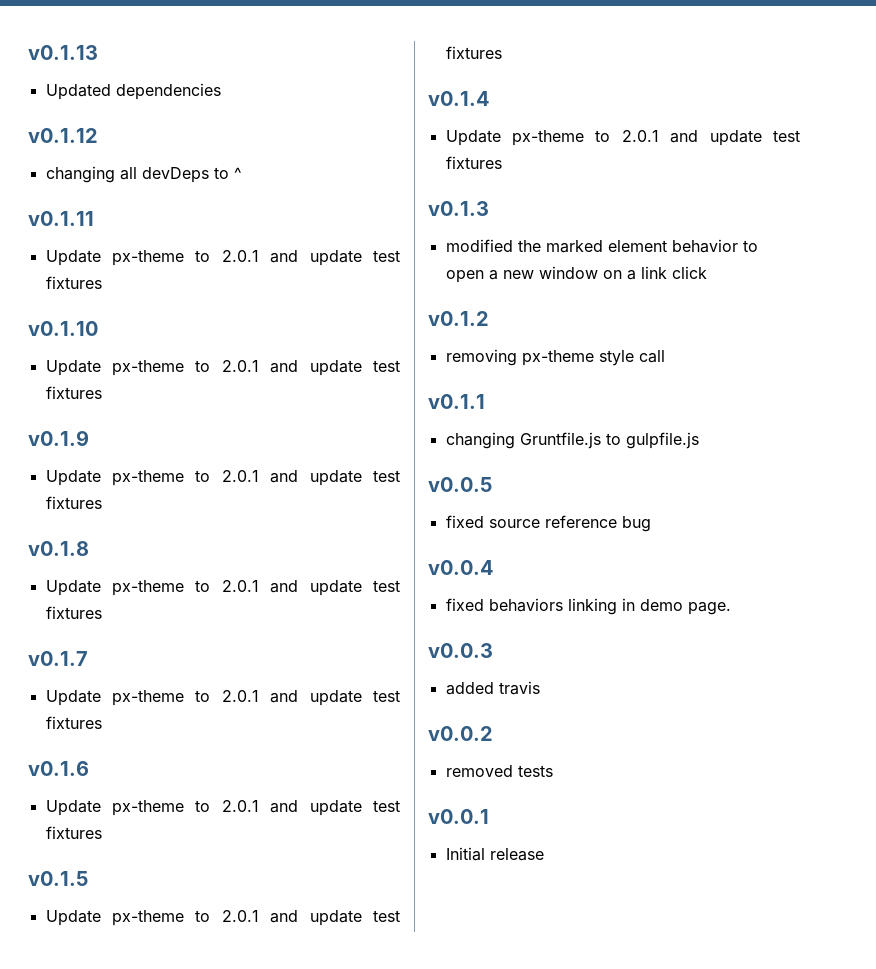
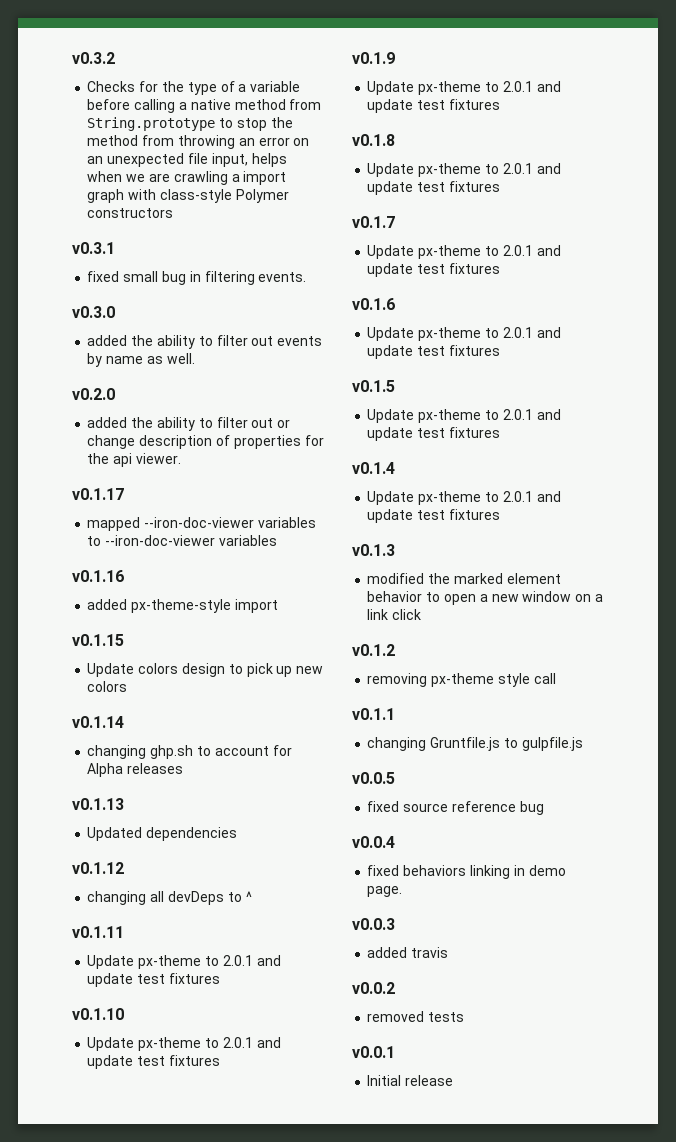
+ v0.3.2
+ Checks for the type of a variable before calling a native method from String.prototype to stop the method from throwing an error on an unexpected file input, helps when we are crawling a import graph with class-style Polymer constructors
+ v0.3.1
+ fixed small bug in filtering events.
+ v0.3.0
+ added the ability to filter out events by name as well.
+ v0.2.0
+ added the ability to filter out or change description of properties for the api viewer.
+ v0.1.17
+ mapped --iron-doc-viewer variables to --iron-doc-viewer variables
+ v0.1.16
+ added px-theme-style import
+ v0.1.15
+ Update colors design to pick up new colors
+ v0.1.14
+ changing ghp.sh to account for Alpha releases

